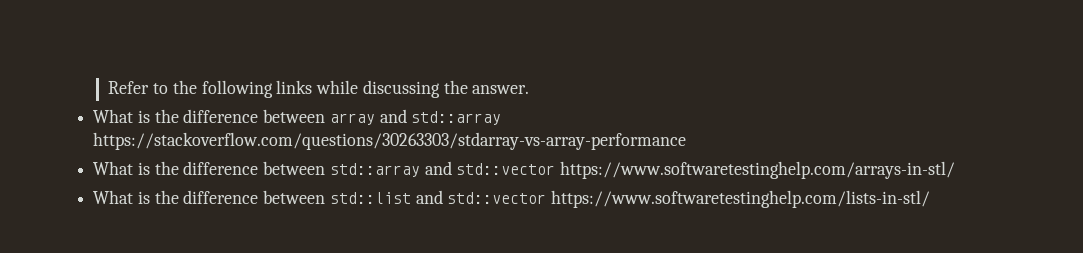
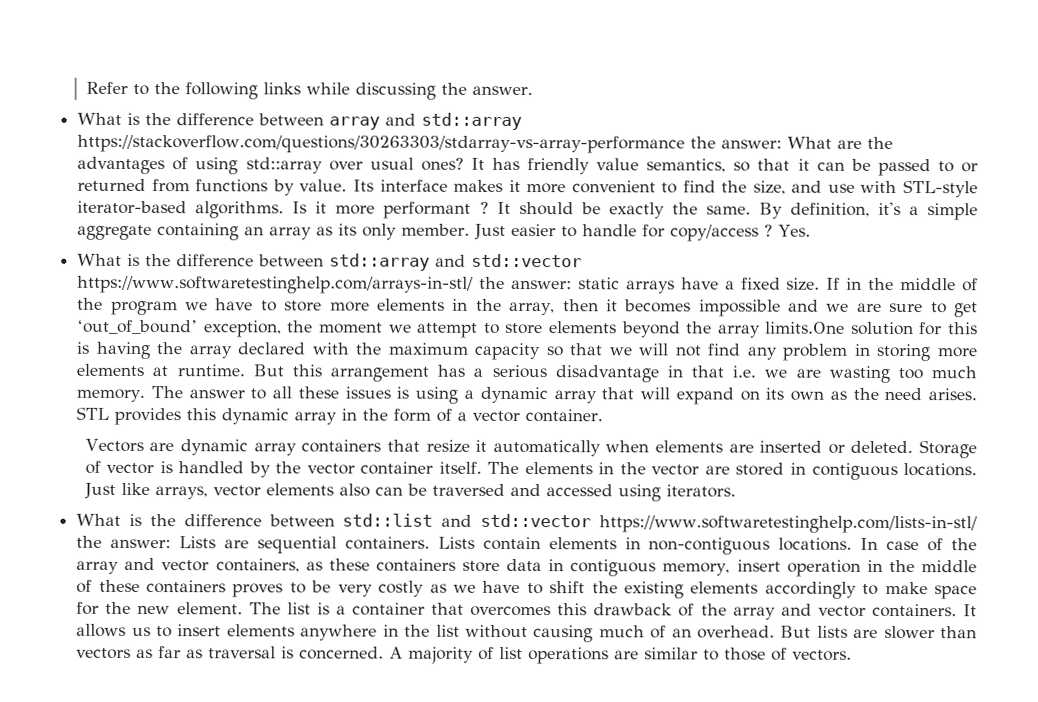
- What is the difference between array and std::array https://stackoverflow.com/questions/30263303/stdarray-vs-array-performance
+ What is the difference between array and std::array https://stackoverflow.com/questions/30263303/stdarray-vs-array-performance the answer: What are the advantages of using std::array over usual ones? It has friendly value semantics, so that it can be passed to or returned from functions by value. Its interface makes it more convenient to find the size, and use with STL-style iterator-based algorithms. Is it more performant ? It should be exactly the same. By definition, it's a simple aggregate containing an array as its only member. Just easier to handle for copy/access ? Yes.
- What is the difference between std::array and std::vector https://www.softwaretestinghelp.com/arrays-in-stl/
+ What is the difference between std::array and std::vector https://www.softwaretestinghelp.com/arrays-in-stl/ the answer: static arrays have a fixed size. If in the middle of the program we have to store more elements in the array, then it becomes impossible and we are sure to get ‘out_of_bound’ exception, the moment we attempt to store elements beyond the array limits.One solution for this is having the array declared with the maximum capacity so that we will not find any problem in storing more elements at runtime. But this arrangement has a serious disadvantage in that i.e. we are wasting too much memory. The answer to all these issues is using a dynamic array that will expand on its own as the need arises. STL provides this dynamic array in the form of a vector container.
+ Vectors are dynamic array containers that resize it automatically when elements are inserted or deleted. Storage of vector is handled by the vector container itself. The elements in the vector are stored in contiguous locations. Just like arrays, vector elements also can be traversed and accessed using iterators.
- What is the difference between std::list and std::vector https://www.softwaretestinghelp.com/lists-in-stl/
+ What is the difference between std::list and std::vector https://www.softwaretestinghelp.com/lists-in-stl/ the answer: Lists are sequential containers. Lists contain elements in non-contiguous locations. In case of the array and vector containers, as these containers store data in contiguous memory, insert operation in the middle of these containers proves to be very costly as we have to shift the existing elements accordingly to make space for the new element. The list is a container that overcomes this drawback of the array and vector containers. It allows us to insert elements anywhere in the list without causing much of an overhead. But lists are slower than vectors as far as traversal is concerned. A majority of list operations are similar to those of vectors.

